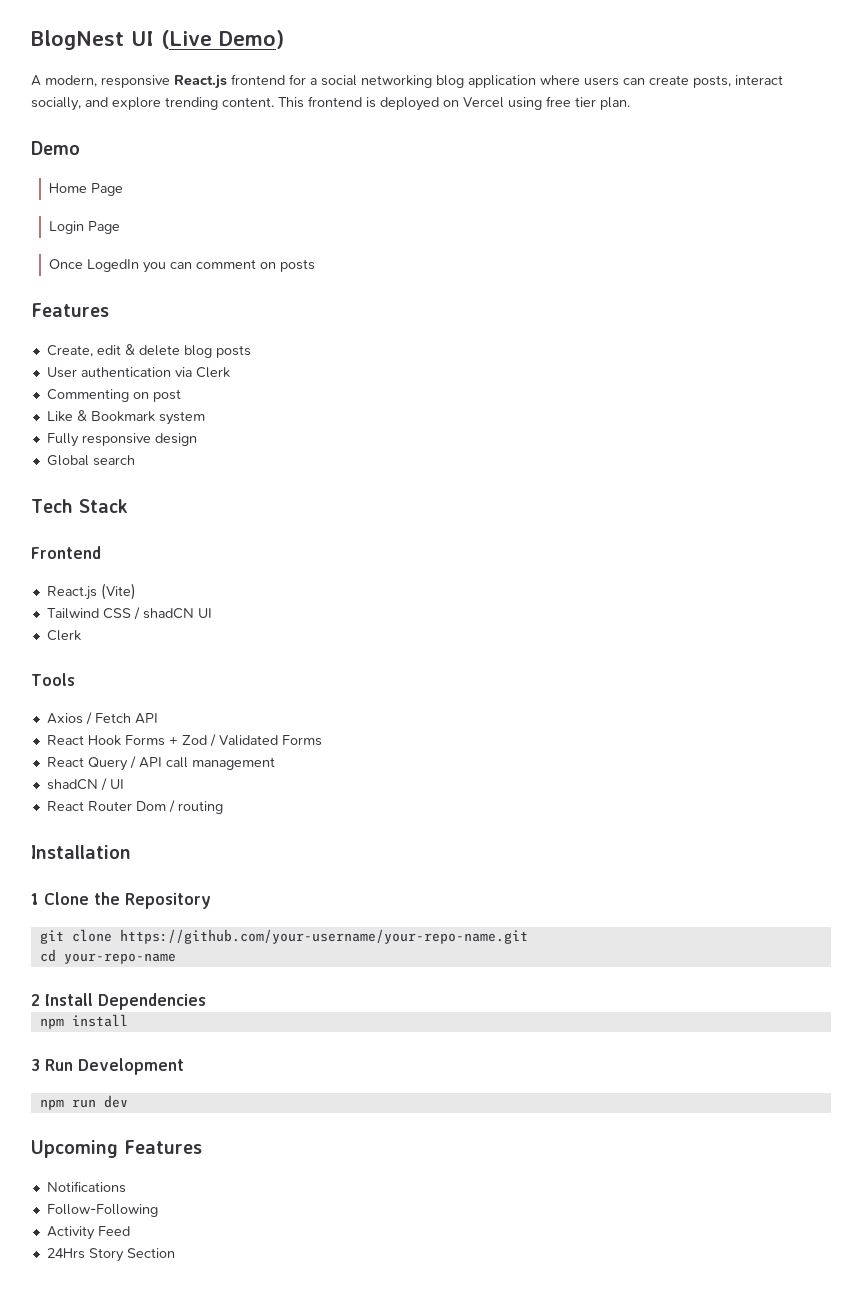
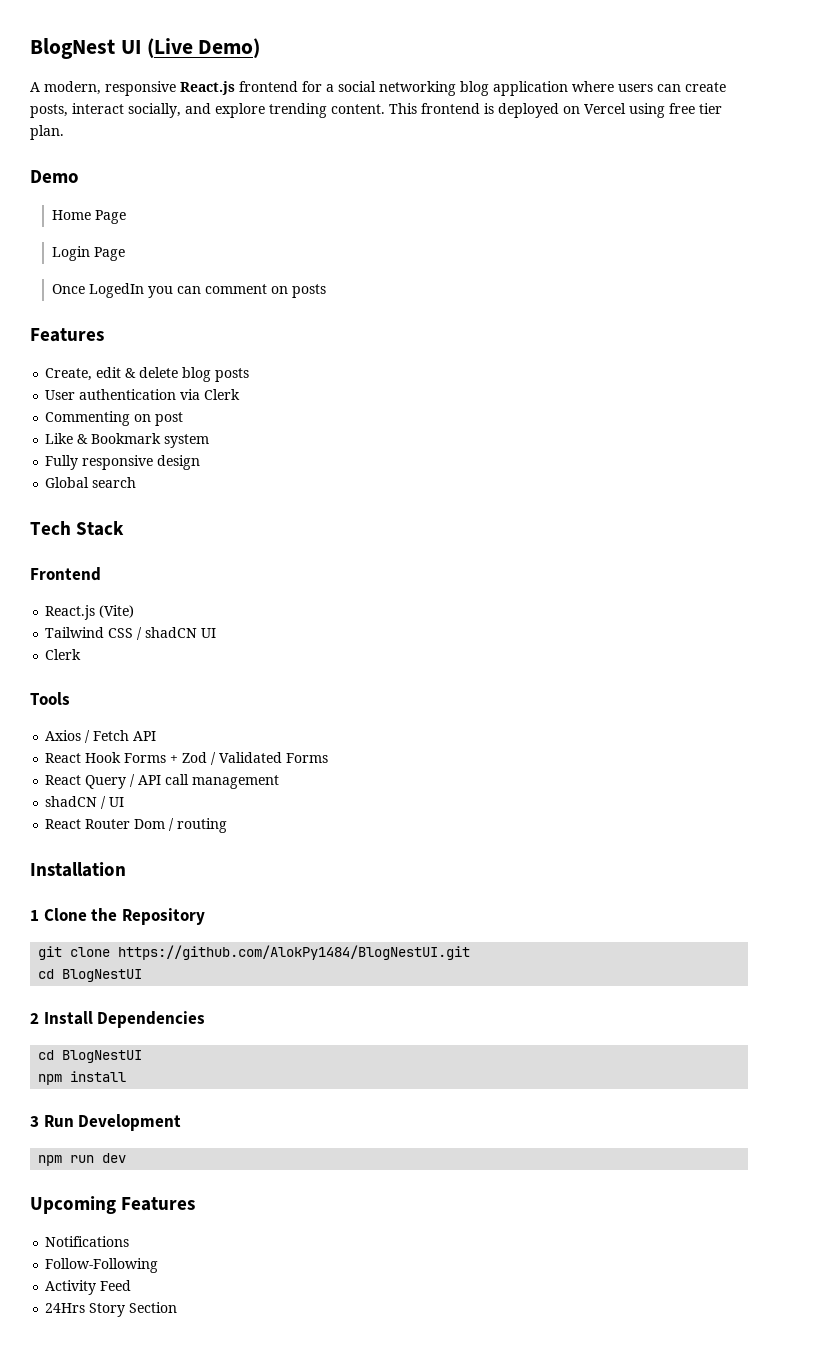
- git clone https://github.com/your-username/your-repo-name.git
- cd your-repo-name
+ git clone https://github.com/AlokPy1484/BlogNestUI.git
+ cd BlogNestUI
  2 Install Dependencies
+ cd BlogNestUI

